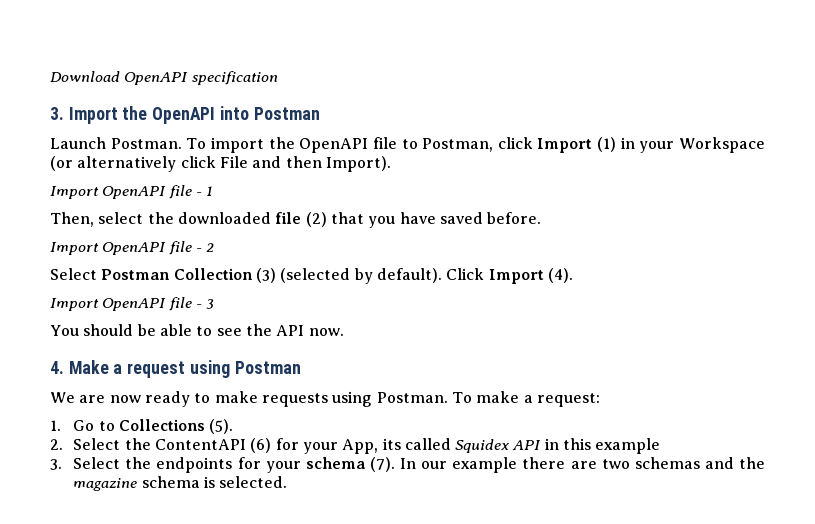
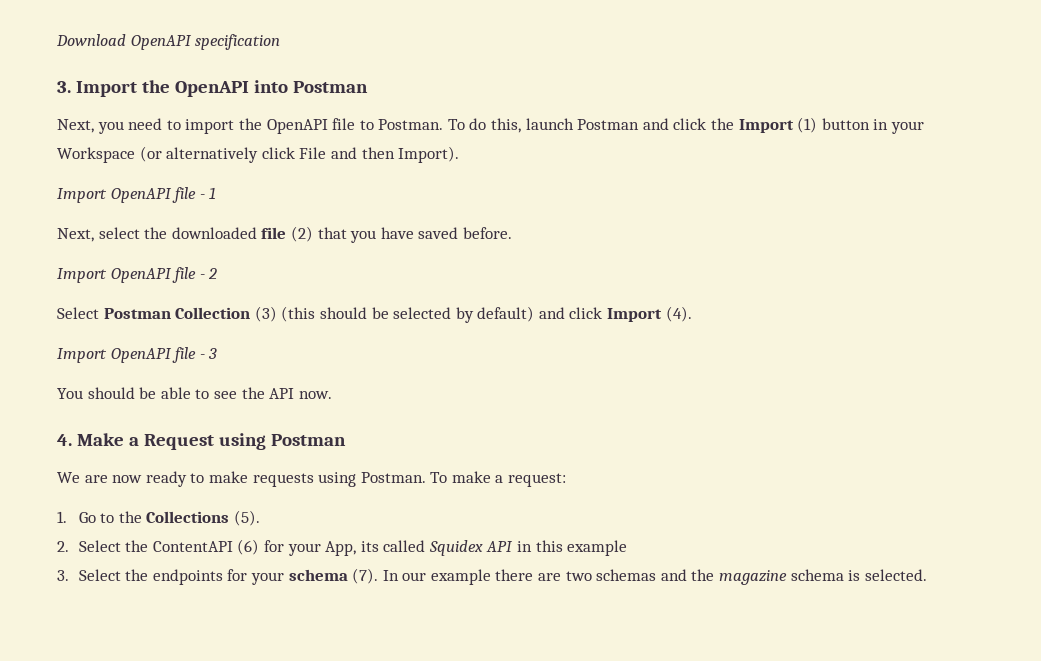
- Launch Postman. To import the OpenAPI file to Postman, click Import (1) in your Workspace (or alternatively click File and then Import).
+ Next, you need to import the OpenAPI file to Postman. To do this, launch Postman and click the Import (1) button in your Workspace (or alternatively click File and then Import).
- Then, select the downloaded file (2) that you have saved before.
+ Next, select the downloaded file (2) that you have saved before.
- Select Postman Collection (3) (selected by default). Click Import (4).
+ Select Postman Collection (3) (this should be selected by default) and click Import (4).
- 4. Make a request using Postman
+ 4. Make a Request using Postman
- 1. Go to Collections (5).
+ 1. Go to the Collections (5).

